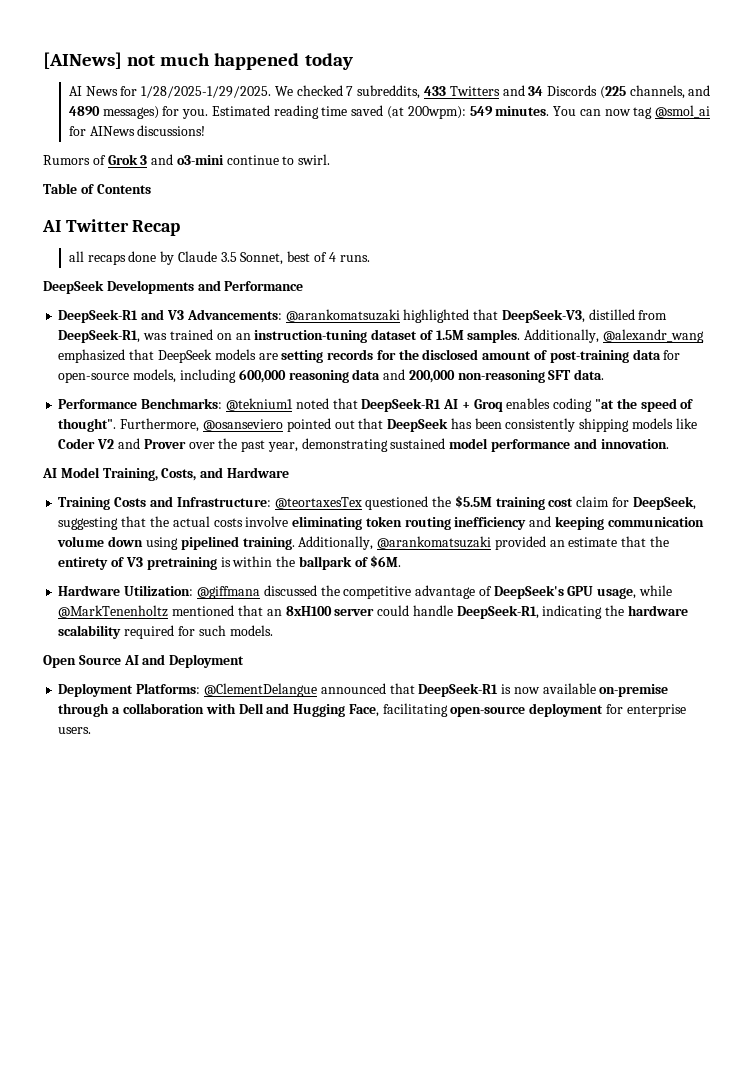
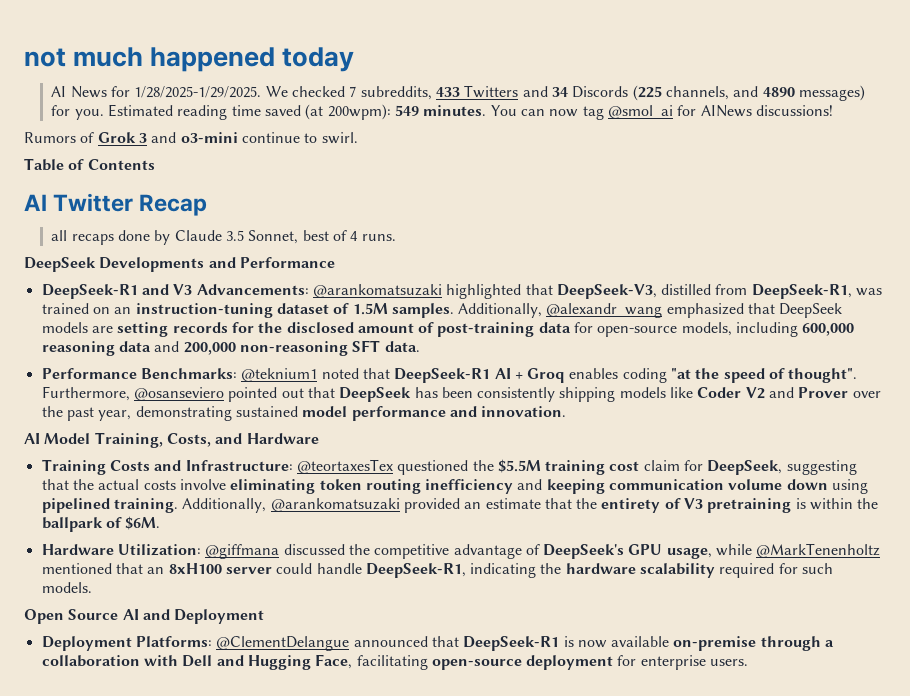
- [AINews] not much happened today
+ not much happened today

